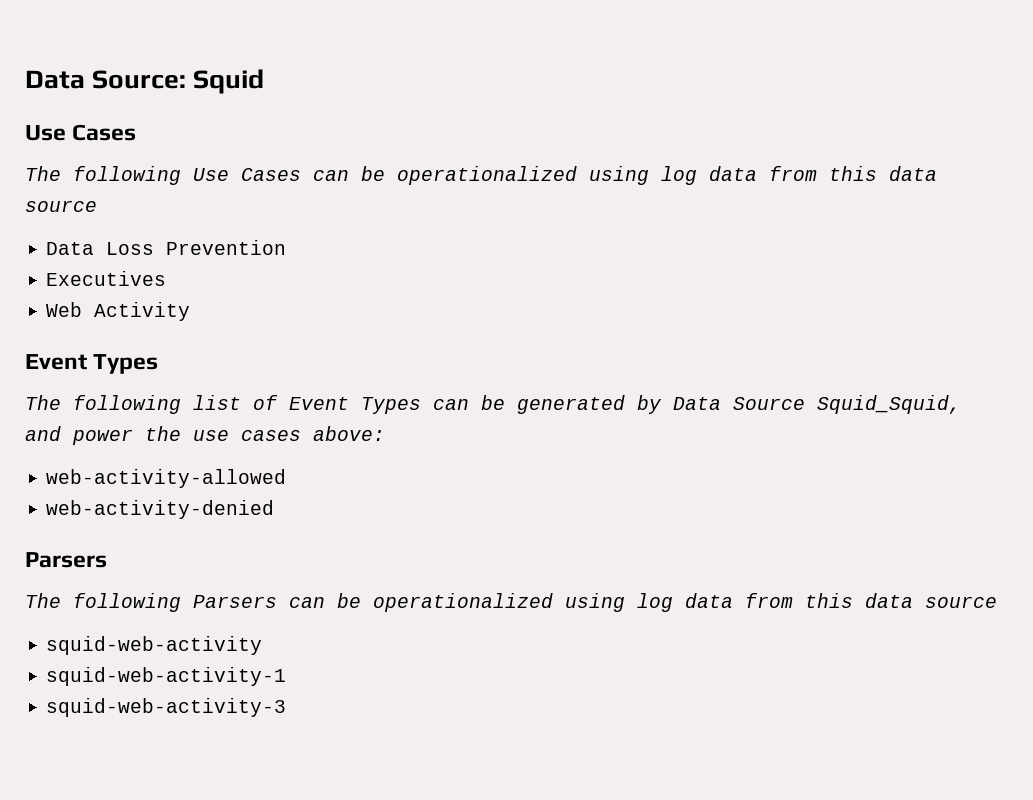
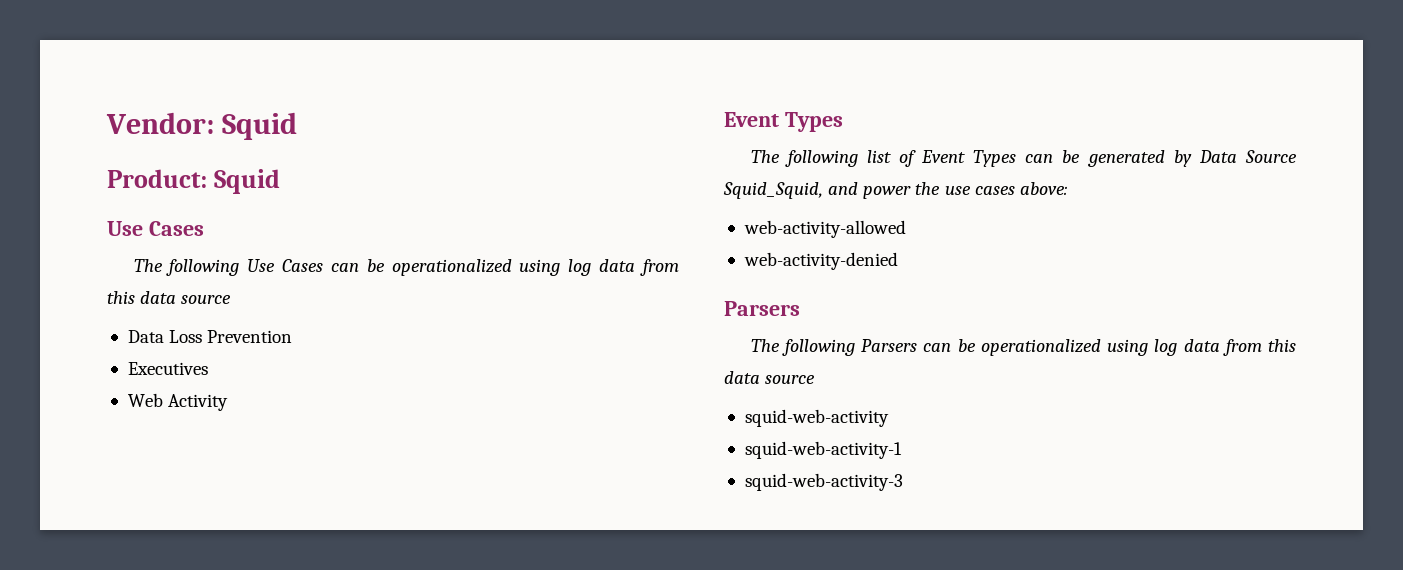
- Data Source: Squid
+ Vendor: Squid
+ Product: Squid

